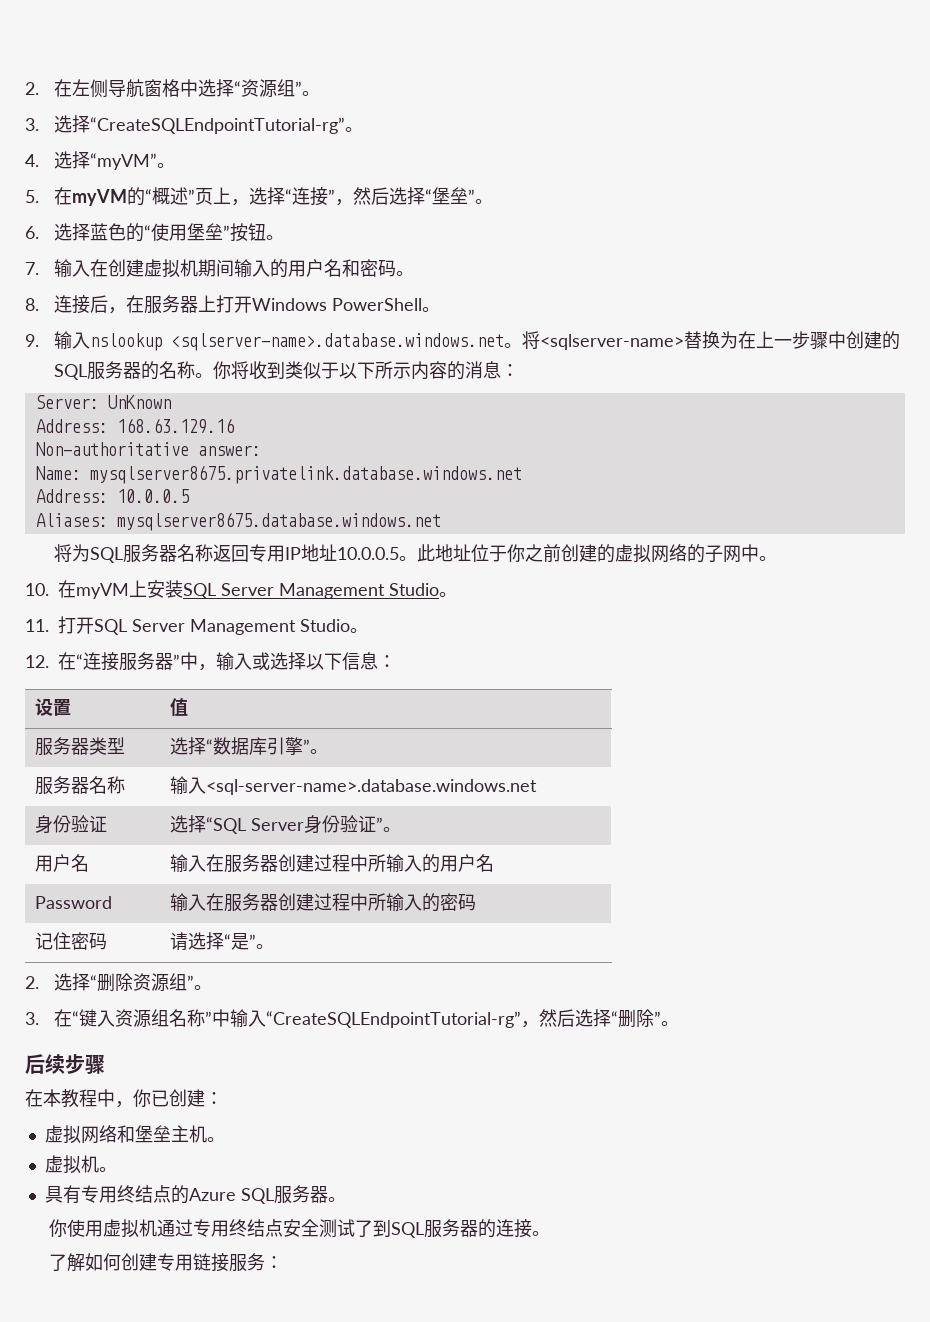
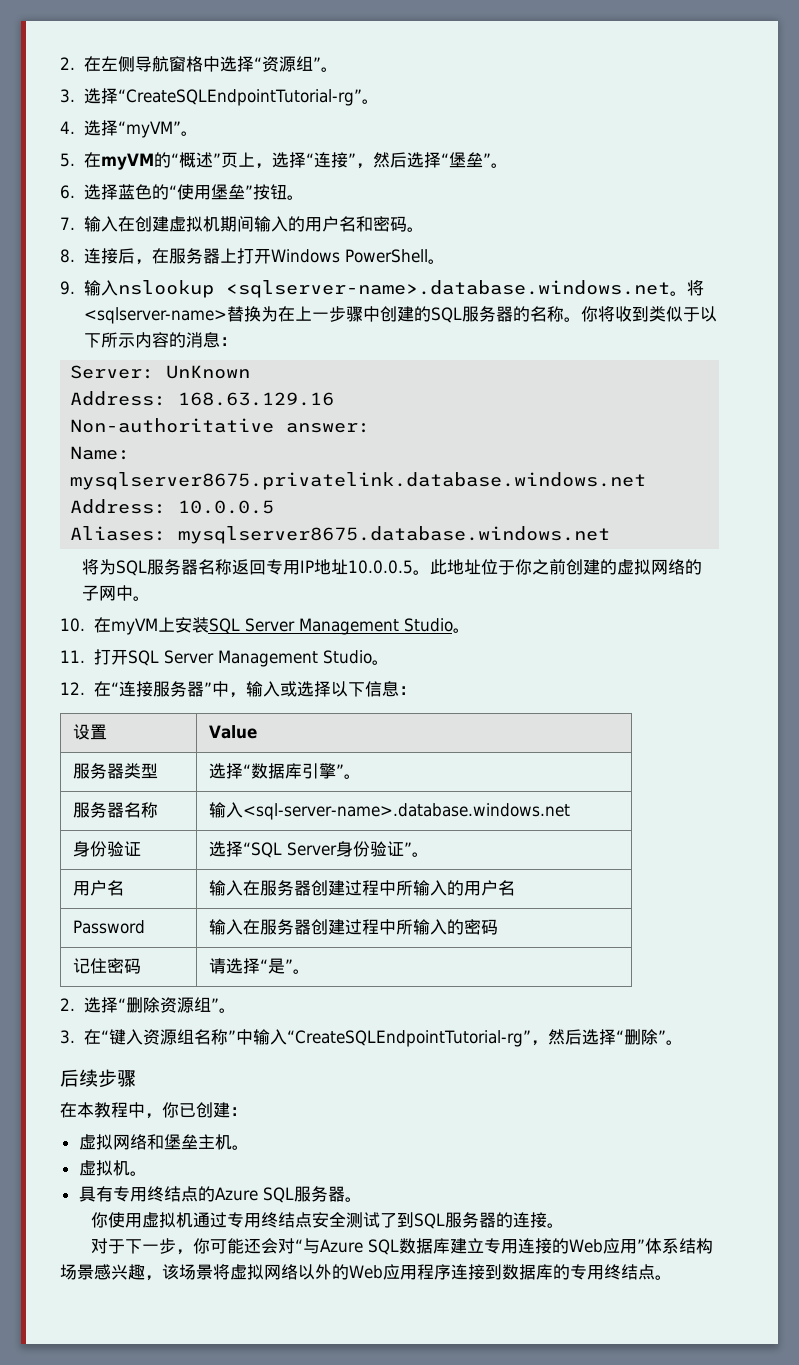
- 设置 | 值
+ 设置 | Value
- 了解如何创建专用链接服务：
+ 对于下一步，你可能还会对“与Azure SQL数据库建立专用连接的Web应用”体系结构场景感兴趣，该场景将虚拟网络以外的Web应用程序连接到数据库的专用终结点。

